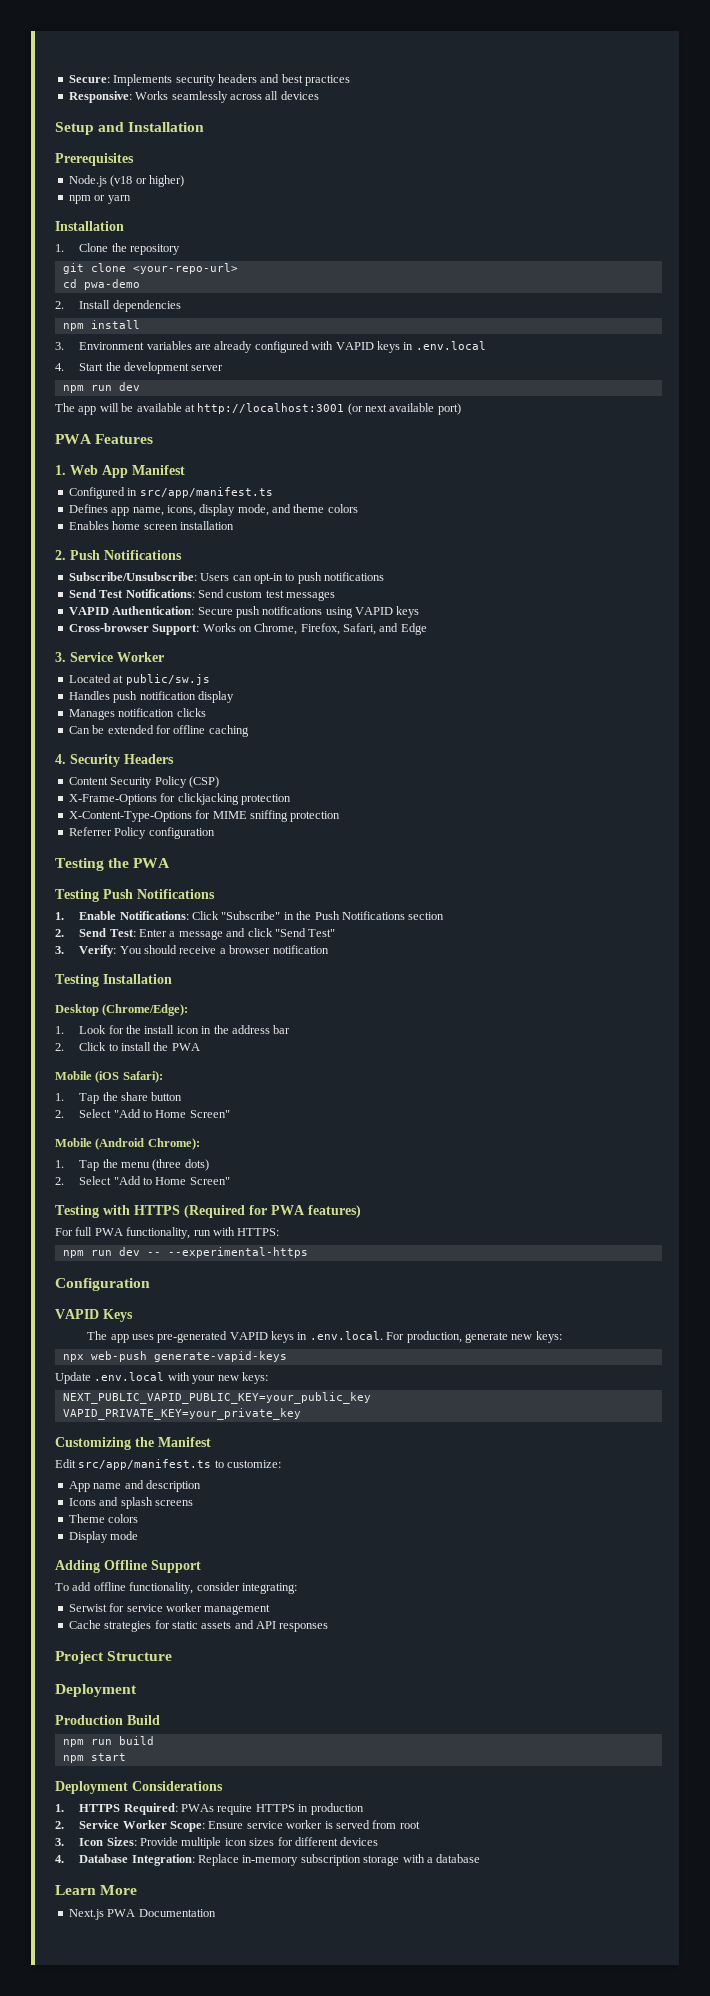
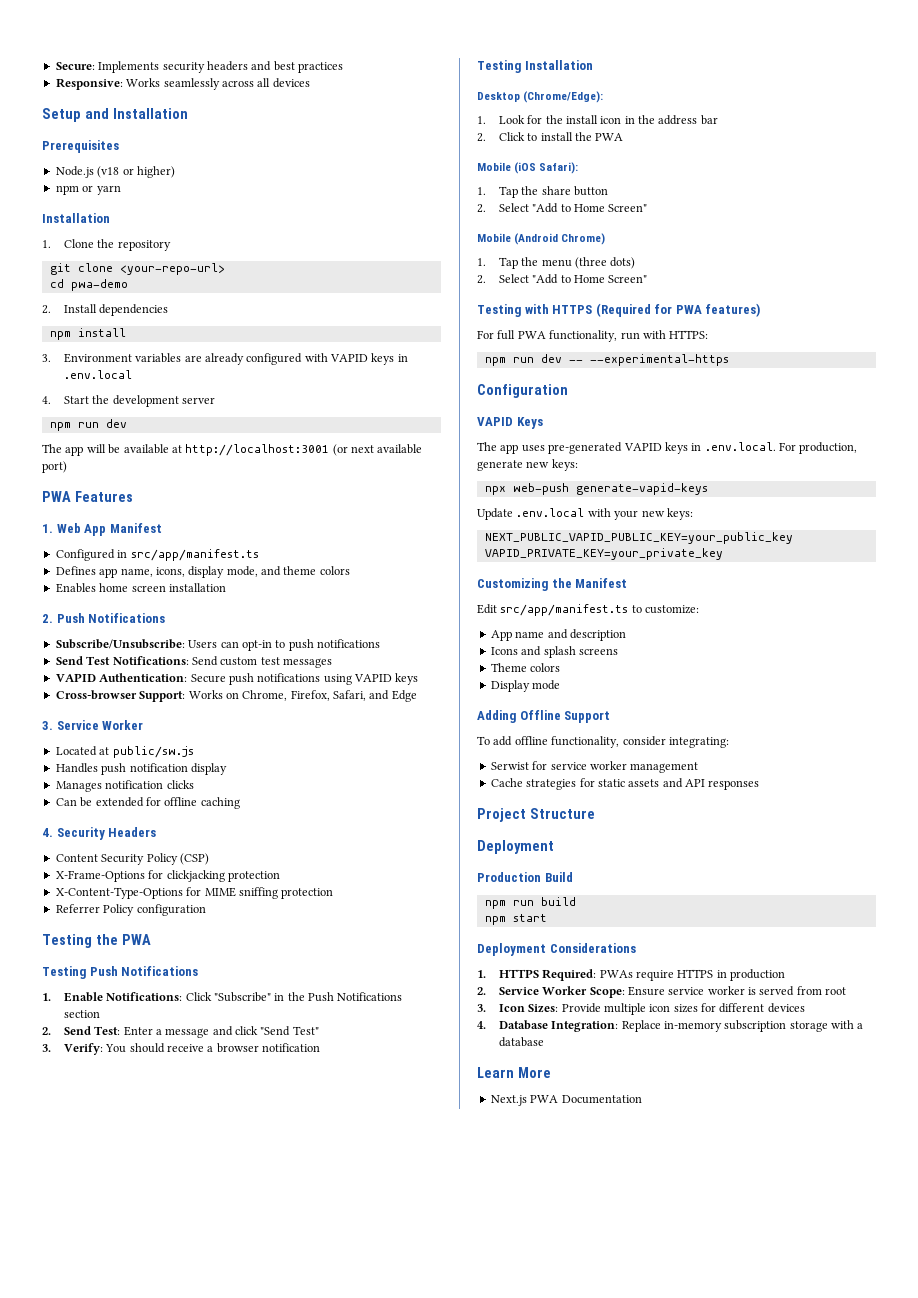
- Mobile (Android Chrome):
+ Mobile (Android Chrome)

